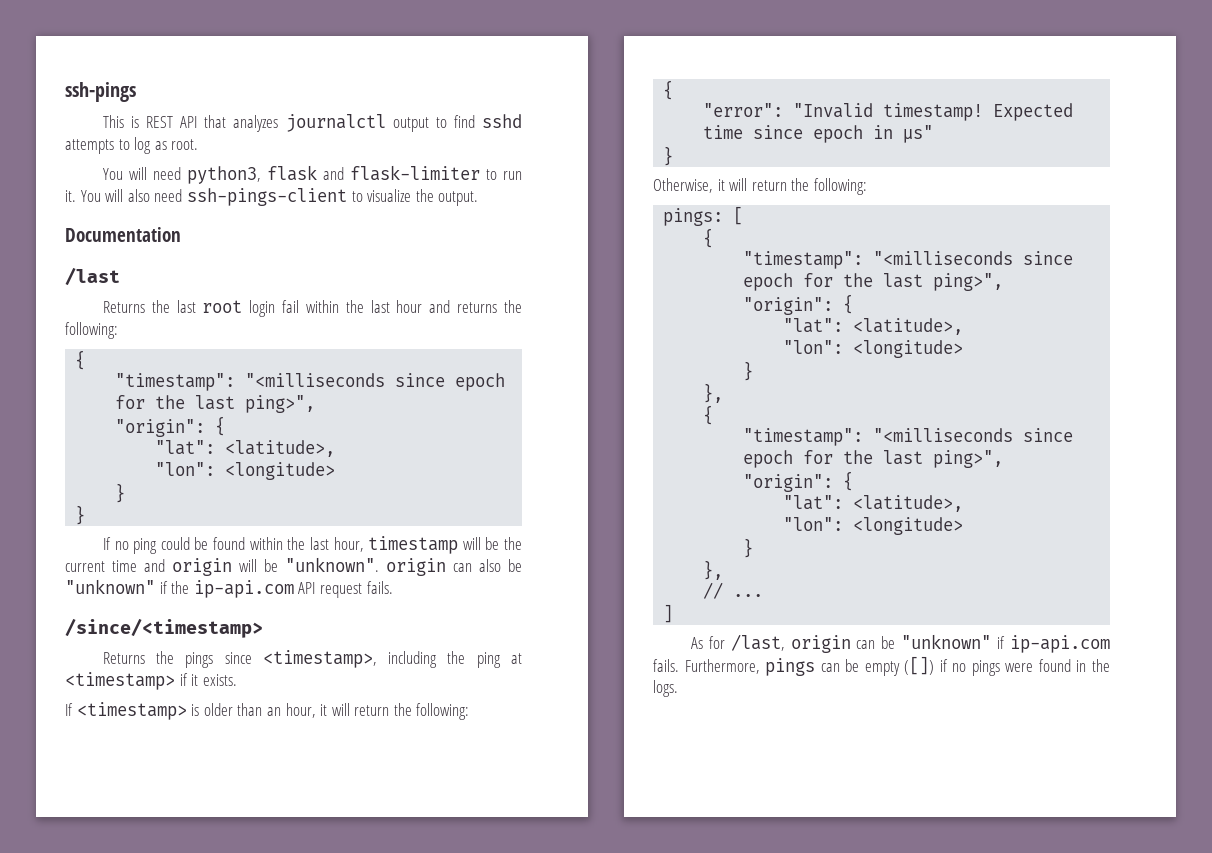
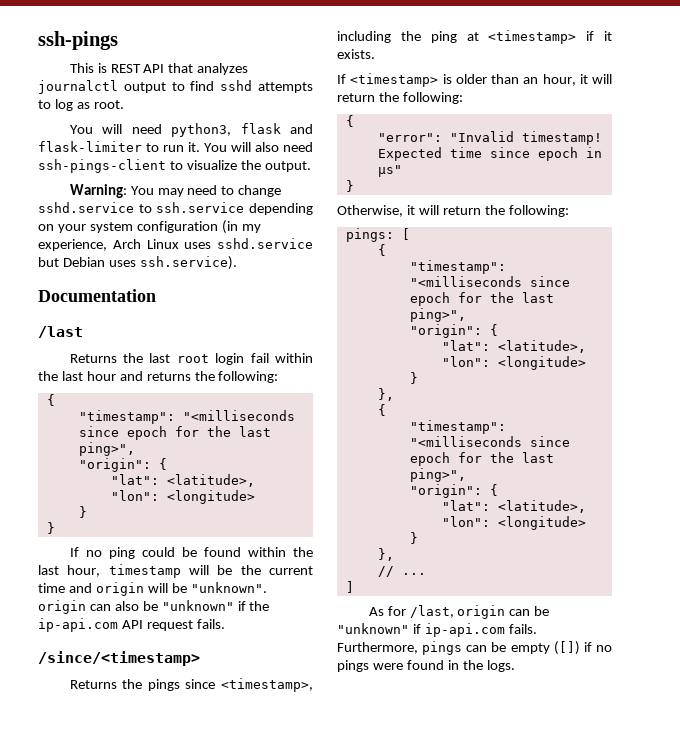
+ Warning: You may need to change sshd.service to ssh.service depending on your system configuration (in my experience, Arch Linux uses sshd.service but Debian uses ssh.service).

